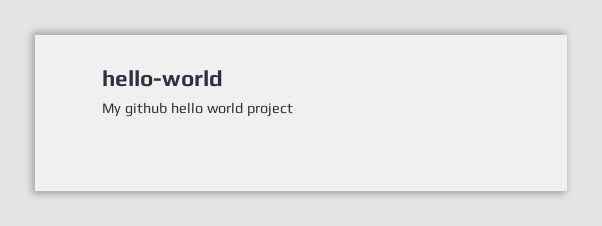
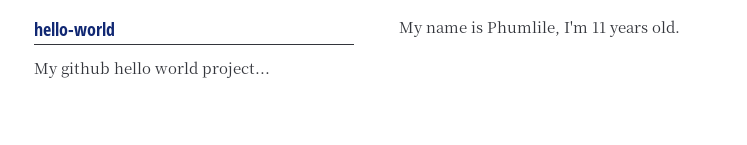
- My github hello world project
+ My github hello world project...
+ My name is Phumlile, I'm 11 years old.

